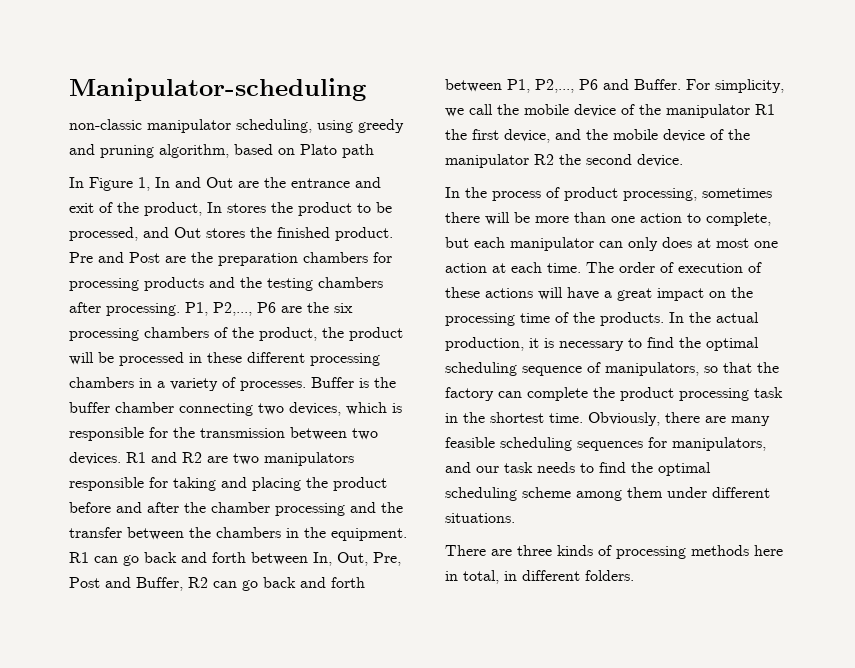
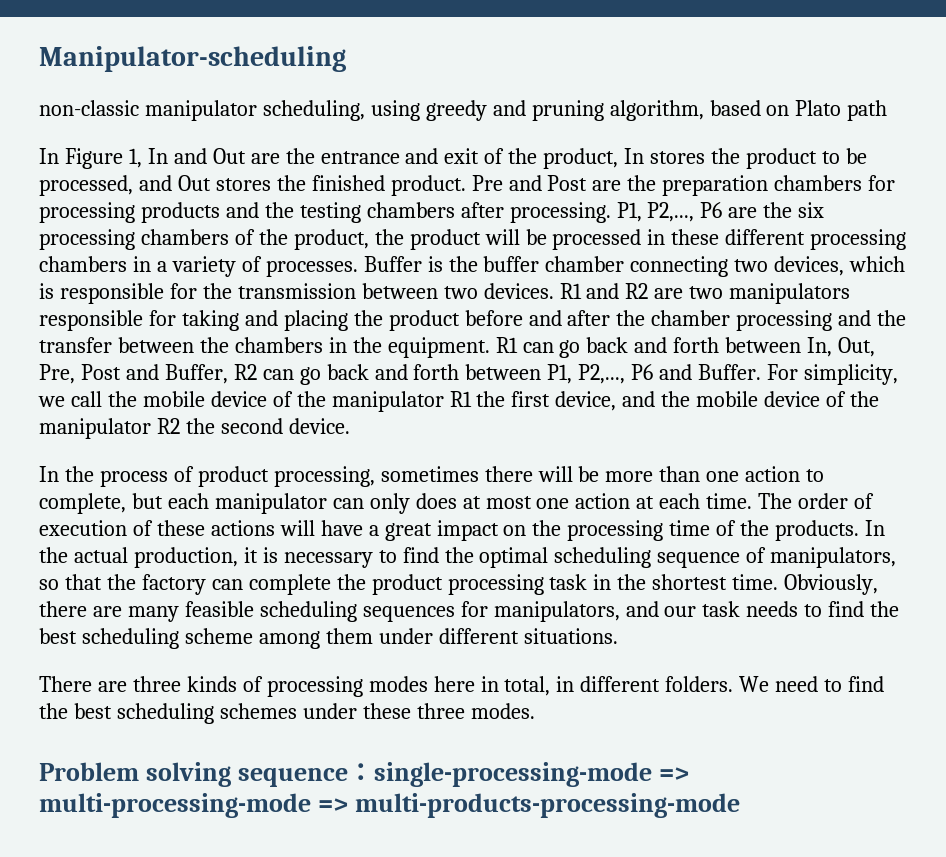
- Obviously, there are many feasible scheduling sequences for manipulators, and our task needs to find the optimal scheduling scheme among them under different situations.
+ Obviously, there are many feasible scheduling sequences for manipulators, and our task needs to find the best scheduling scheme among them under different situations.
- There are three kinds of processing methods here in total, in different folders.
+ There are three kinds of processing modes here in total, in different folders.
+ We need to find the best scheduling schemes under these three modes.
+ Problem solving sequence：single-processing-mode => multi-processing-mode => multi-products-processing-mode

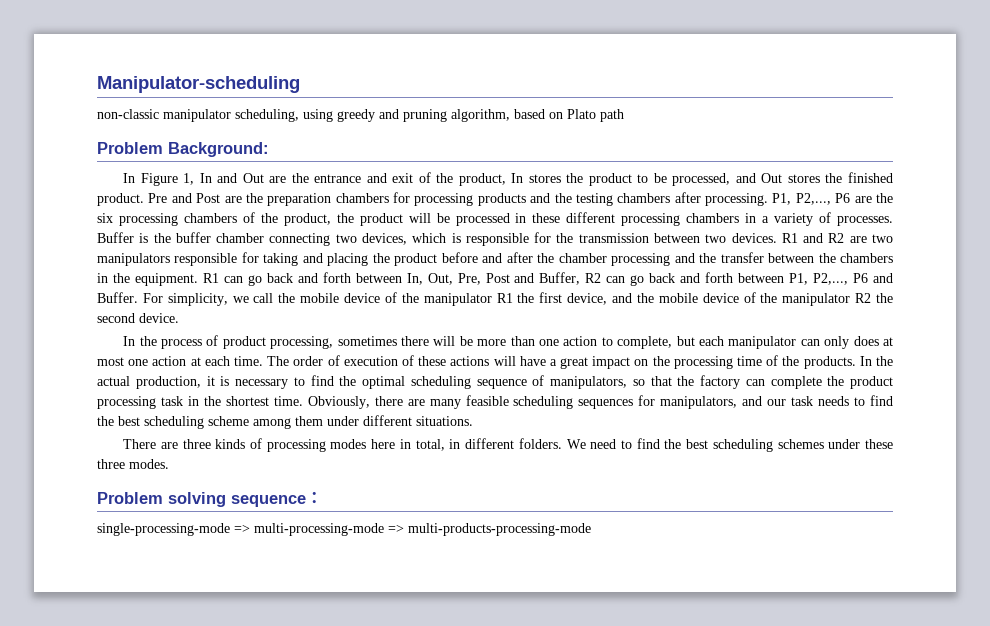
+ Problem Background:
- Problem solving sequence：single-processing-mode => multi-processing-mode => multi-products-processing-mode
+ Problem solving sequence：
+ single-processing-mode => multi-processing-mode => multi-products-processing-mode

